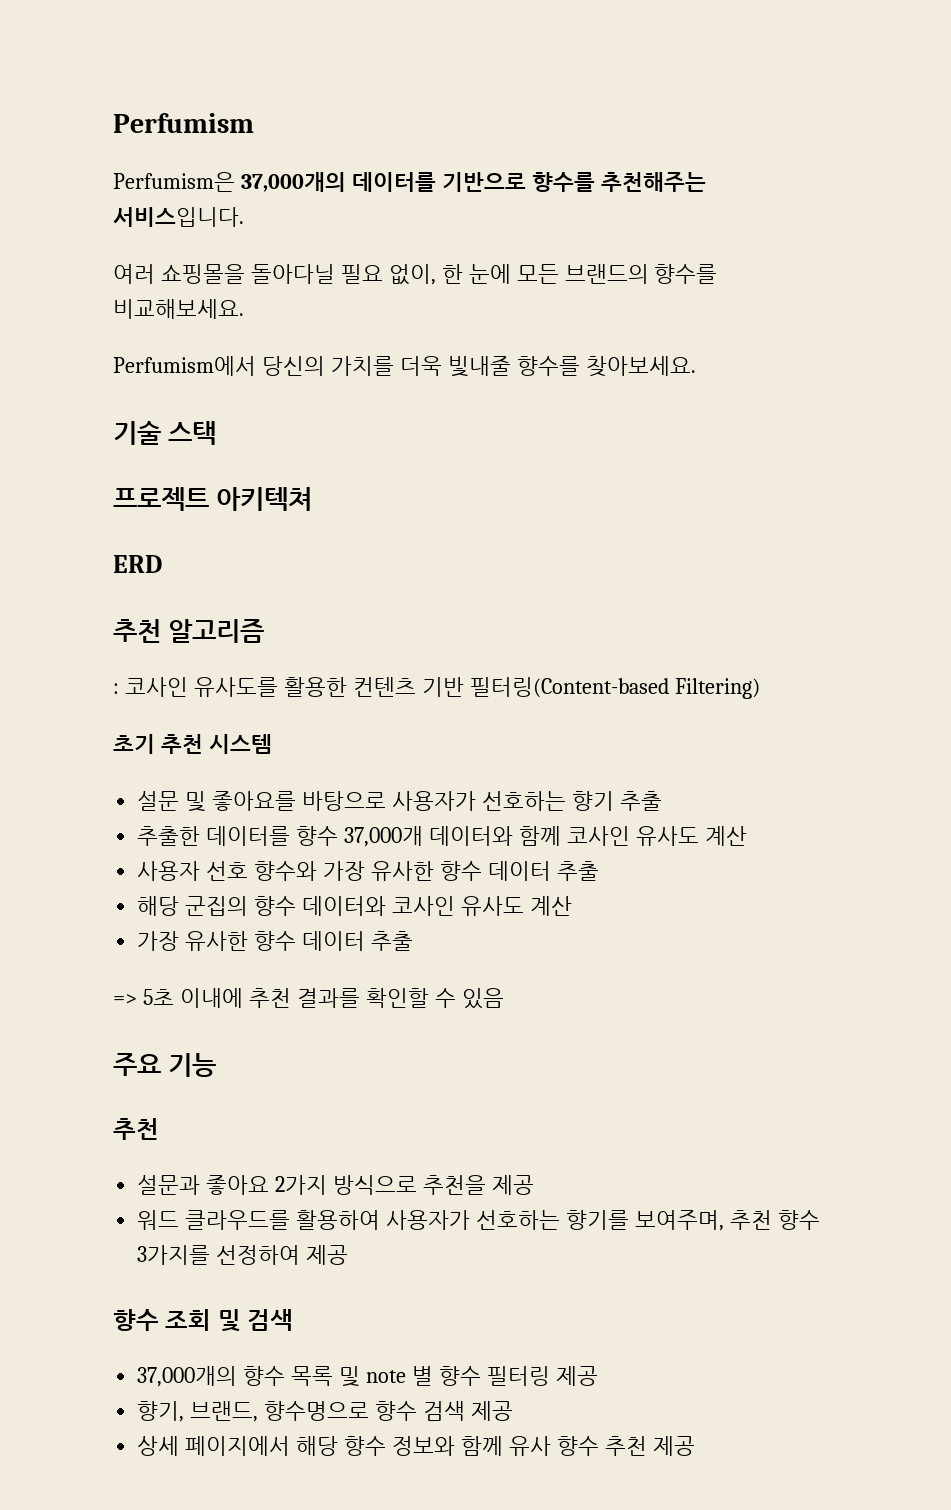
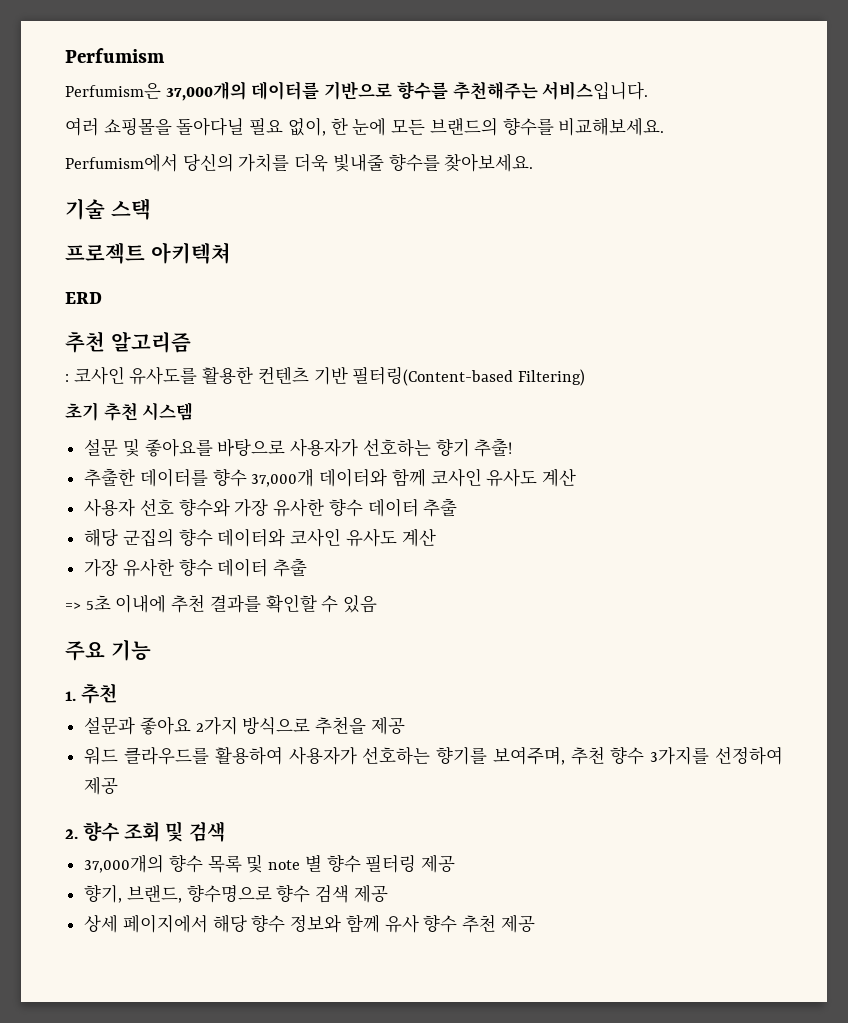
- 설문 및 좋아요를 바탕으로 사용자가 선호하는 향기 추출
+ 설문 및 좋아요를 바탕으로 사용자가 선호하는 향기 추출!
  주요 기능
- 추천
+ 1. 추천
- 향수 조회 및 검색
+ 2. 향수 조회 및 검색

